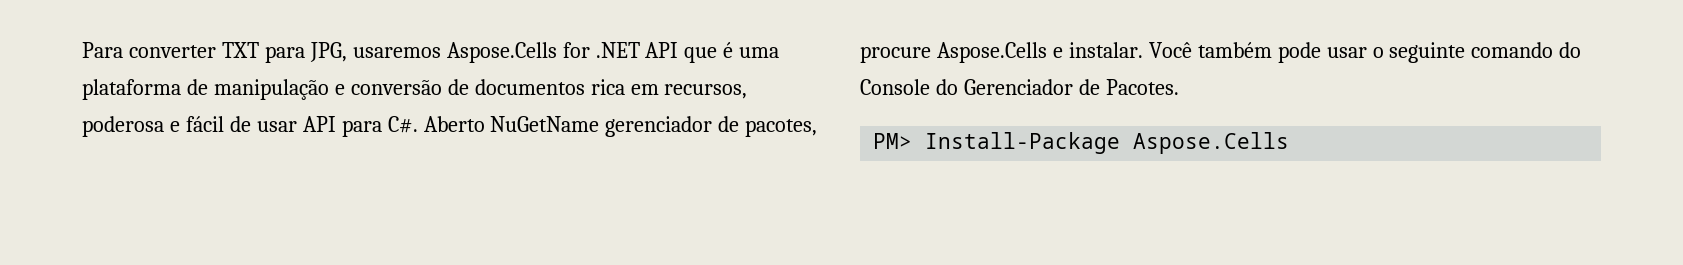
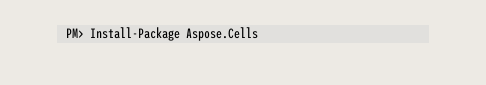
- Para converter TXT para JPG, usaremos Aspose.Cells for .NET API que é uma plataforma de manipulação e conversão de documentos rica em recursos, poderosa e fácil de usar API para C#. Aberto NuGetName gerenciador de pacotes, procure Aspose.Cells e instalar. Você também pode usar o seguinte comando do Console do Gerenciador de Pacotes.

